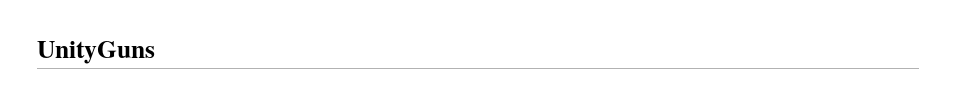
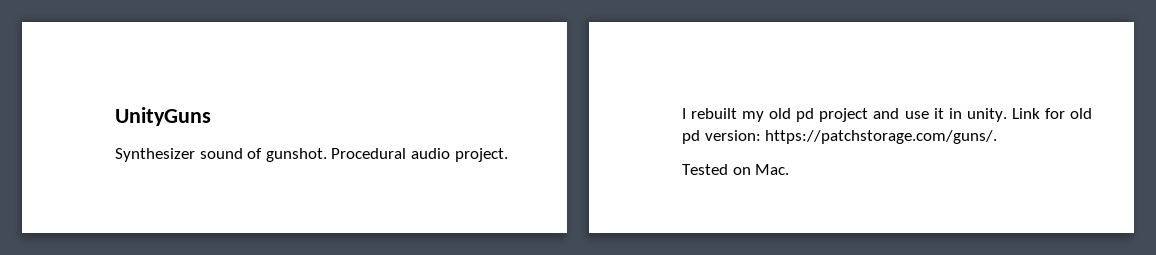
+ Synthesizer sound of gunshot. Procedural audio project.
+ I rebuilt my old pd project and use it in unity. Link for old pd version: https://patchstorage.com/guns/.
+ Tested on Mac.

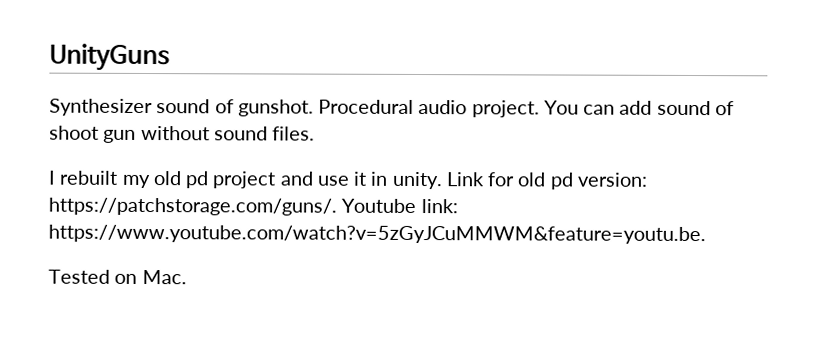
+ You can add sound of shoot gun without sound files.
- Link for old pd version: https://patchstorage.com/guns/.
+ Link for old pd version: https://patchstorage.com/guns/. Youtube link: https://www.youtube.com/watch?v=5zGyJCuMMWM&feature=youtu.be.

